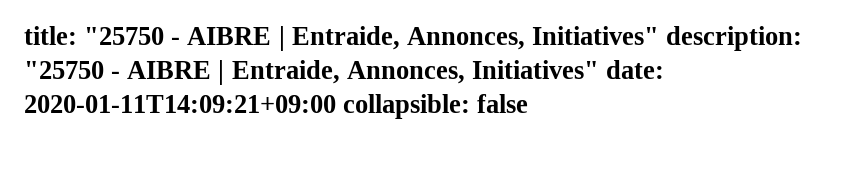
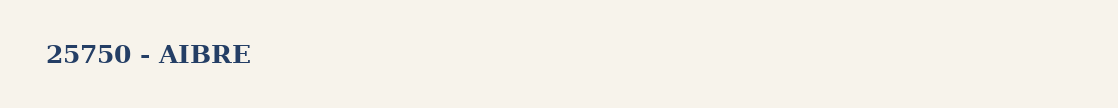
- title: "25750 - AIBRE | Entraide, Annonces, Initiatives" description: "25750 - AIBRE | Entraide, Annonces, Initiatives" date: 2020-01-11T14:09:21+09:00 collapsible: false
+ 25750 - AIBRE

